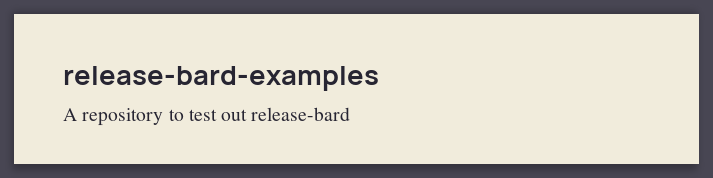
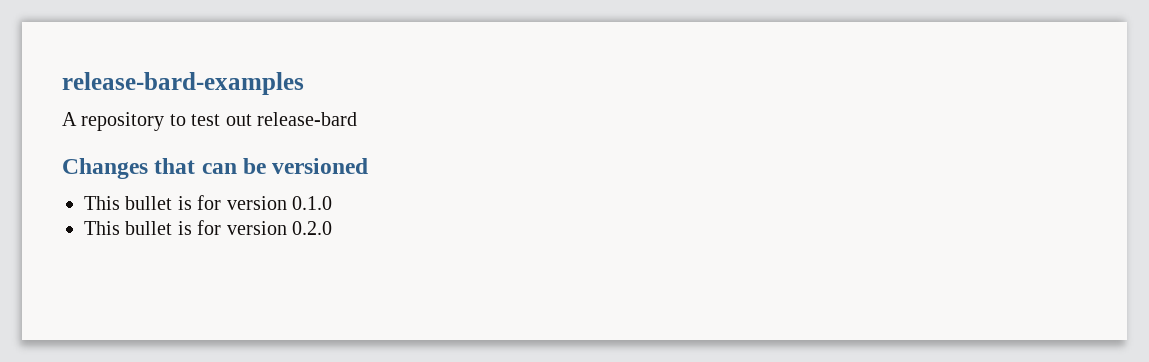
+ Changes that can be versioned
+ This bullet is for version 0.1.0
+ This bullet is for version 0.2.0

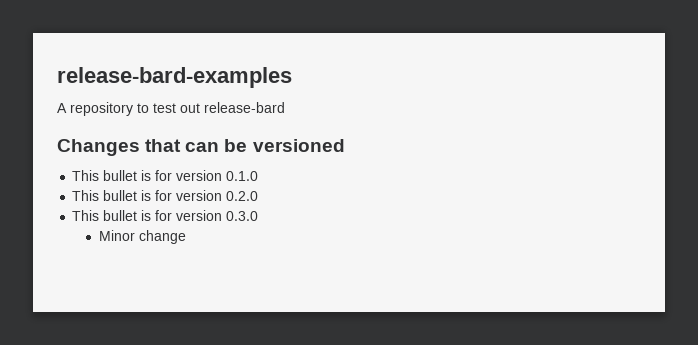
+ This bullet is for version 0.3.0
+ Minor change

